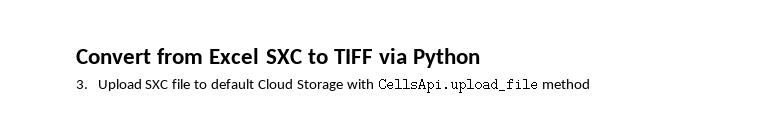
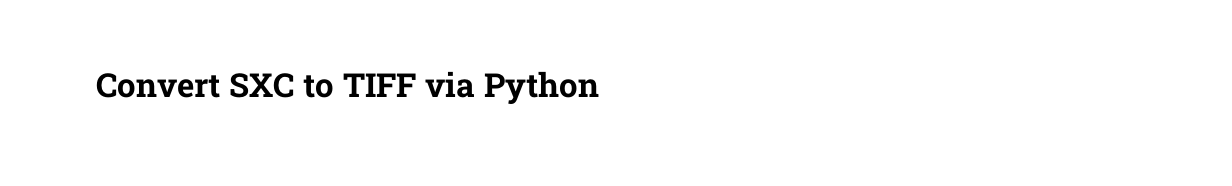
- Convert from Excel SXC to TIFF via Python
+ Convert SXC to TIFF via Python
- 3. Upload SXC file to default Cloud Storage with CellsApi.upload_file method

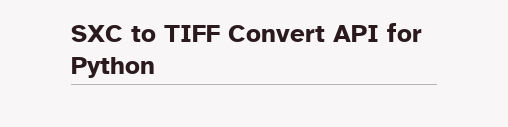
- Convert SXC to TIFF via Python
+ SXC to TIFF Convert API for Python

